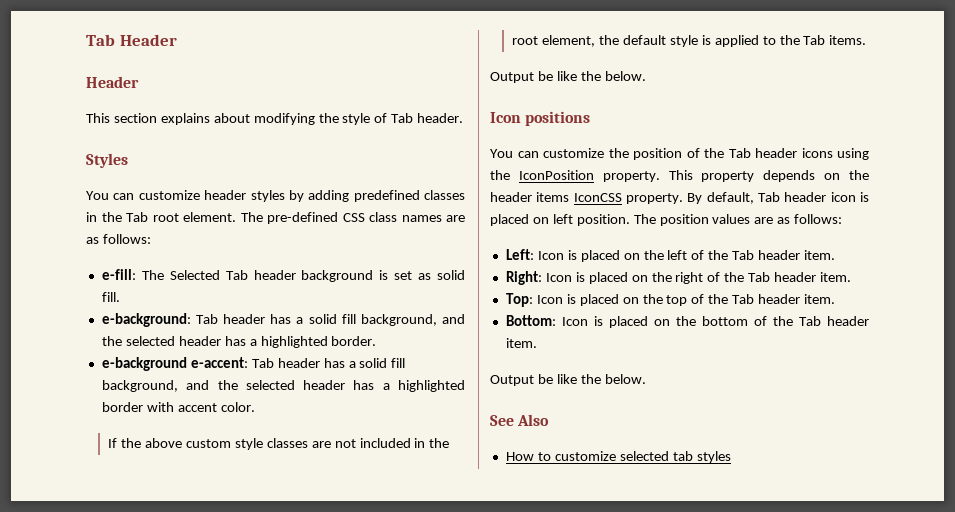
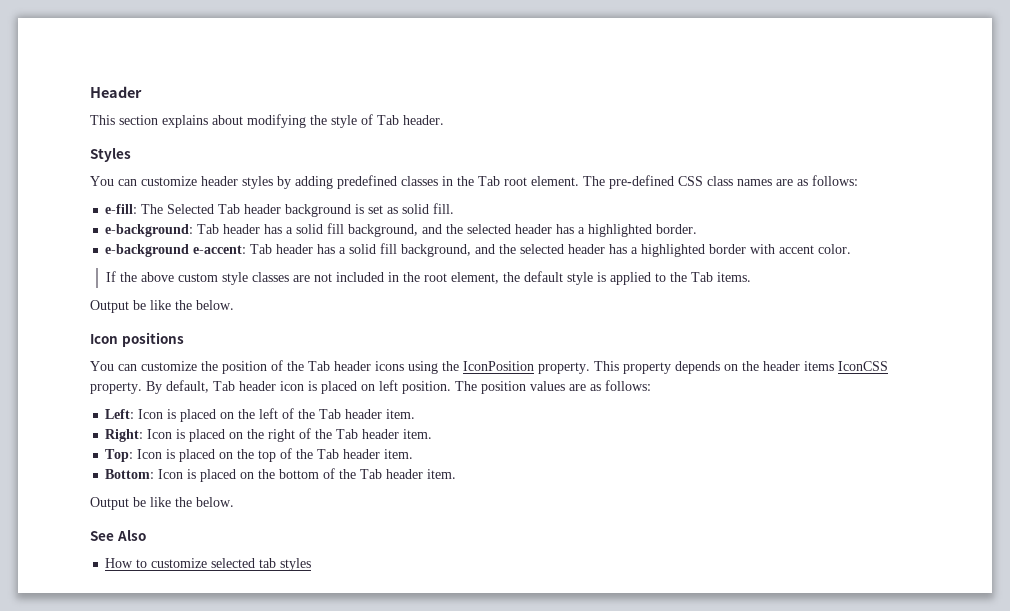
- Tab Header

